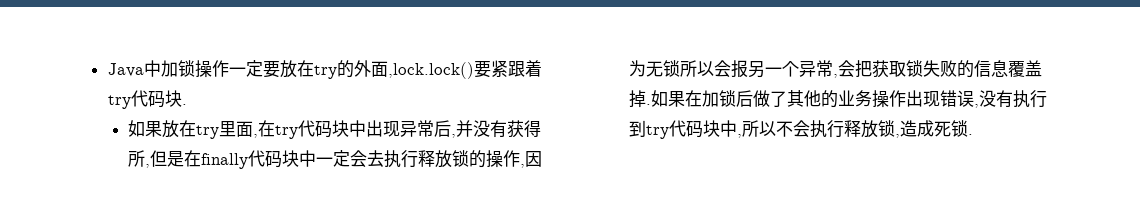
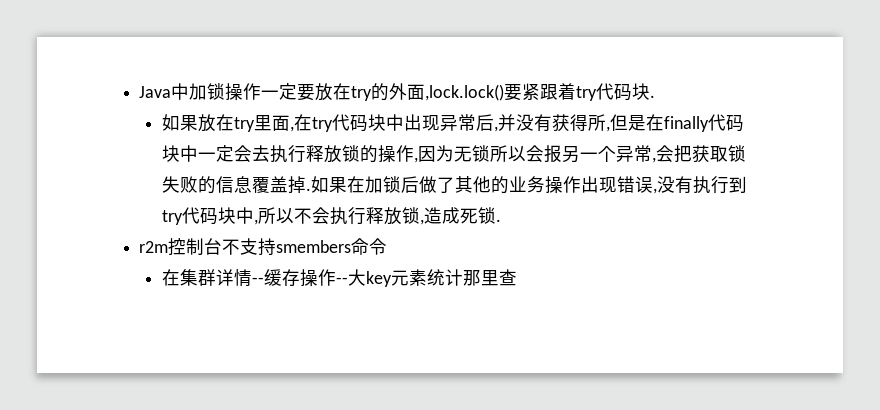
+ r2m控制台不支持smembers命令
+ 在集群详情--缓存操作--大key元素统计那里查

